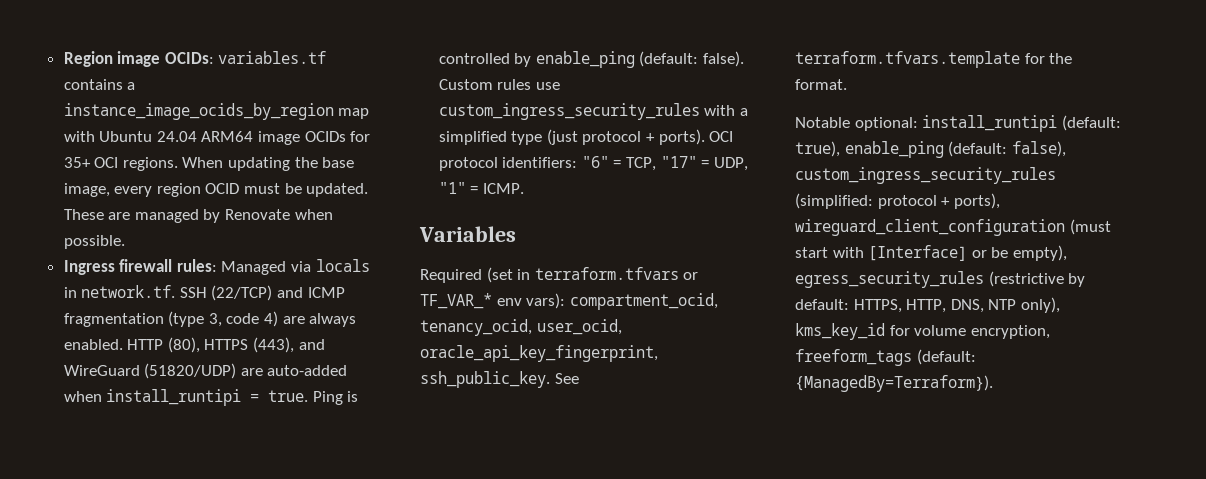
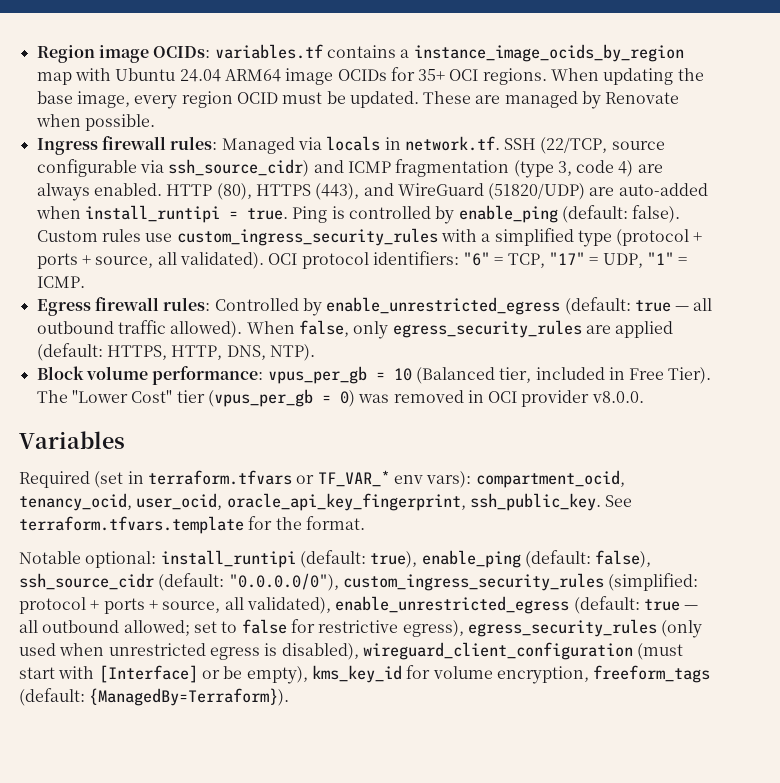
- Ingress firewall rules: Managed via locals in network.tf. SSH (22/TCP) and ICMP fragmentation (type 3, code 4) are always enabled.
+ Ingress firewall rules: Managed via locals in network.tf. SSH (22/TCP, source configurable via ssh_source_cidr) and ICMP fragmentation (type 3, code 4) are always enabled.
- Custom rules use custom_ingress_security_rules with a simplified type (just protocol + ports).
+ Custom rules use custom_ingress_security_rules with a simplified type (protocol + ports + source, all validated).
+ Egress firewall rules: Controlled by enable_unrestricted_egress (default: true — all outbound traffic allowed). When false, only egress_security_rules are applied (default: HTTPS, HTTP, DNS, NTP).
+ Block volume performance: vpus_per_gb = 10 (Balanced tier, included in Free Tier). The "Lower Cost" tier (vpus_per_gb = 0) was removed in OCI provider v8.0.0.
- Notable optional: install_runtipi (default: true), enable_ping (default: false), custom_ingress_security_rules (simplified: protocol + ports), wireguard_client_configuration (must start with [Interface] or be empty), egress_security_rules (restrictive by default: HTTPS, HTTP, DNS, NTP only), kms_key_id for volume encryption, freeform_tags (default: {ManagedBy=Terraform}).
+ Notable optional: install_runtipi (default: true), enable_ping (default: false), ssh_source_cidr (default: "0.0.0.0/0"), custom_ingress_security_rules (simplified: protocol + ports + source, all validated), enable_unrestricted_egress (default: true — all outbound allowed; set to false for restrictive egress), egress_security_rules (only used when unrestricted egress is disabled), wireguard_client_configuration (must start with [Interface] or be empty), kms_key_id for volume encryption, freeform_tags (default: {ManagedBy=Terraform}).

